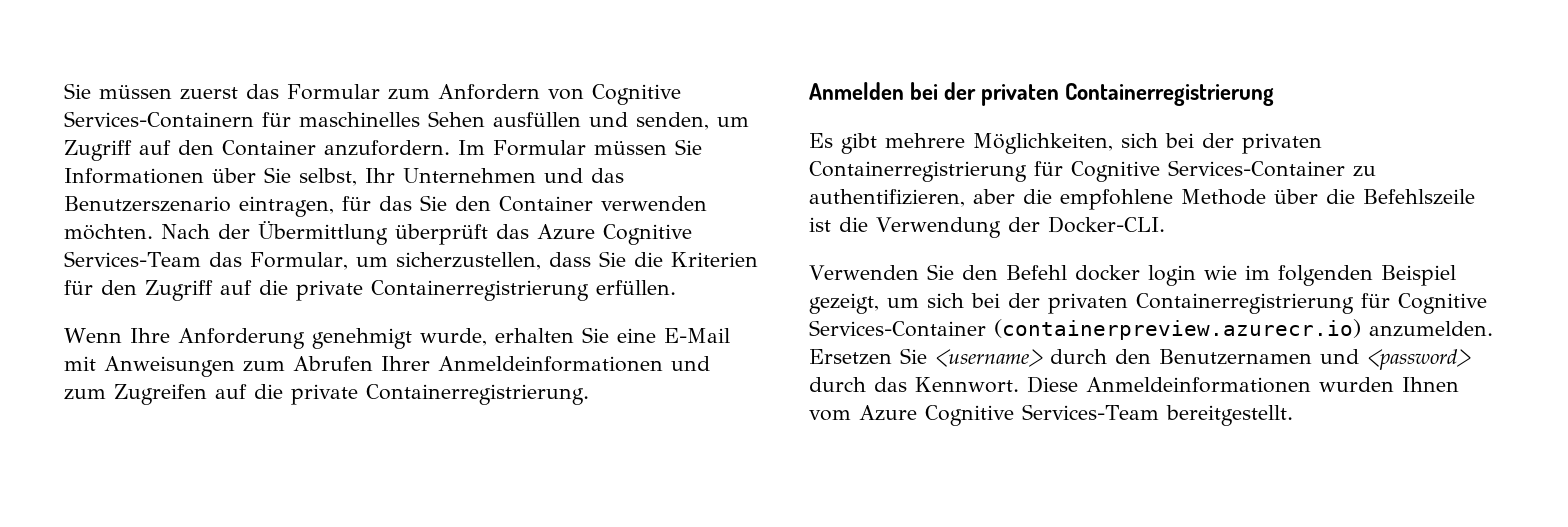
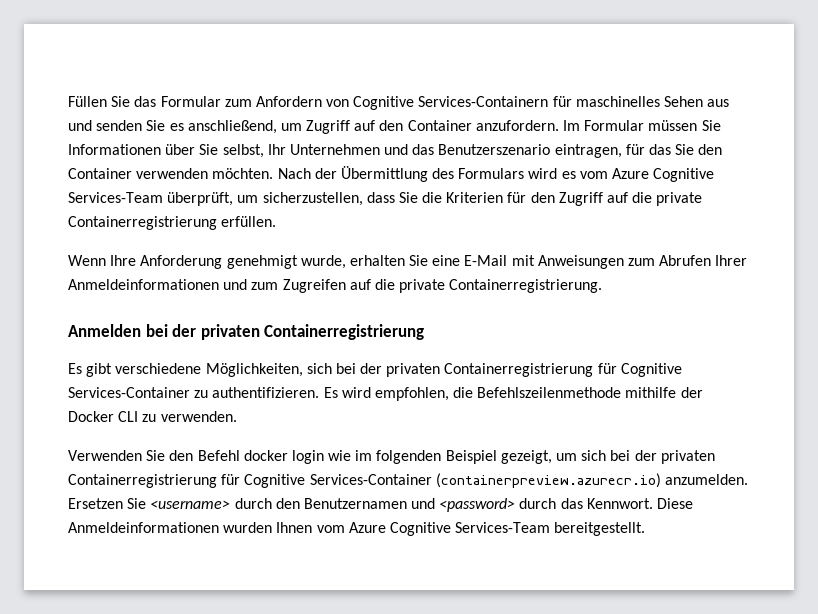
- Sie müssen zuerst das Formular zum Anfordern von Cognitive Services-Containern für maschinelles Sehen ausfüllen und senden, um Zugriff auf den Container anzufordern.
+ Füllen Sie das Formular zum Anfordern von Cognitive Services-Containern für maschinelles Sehen aus und senden Sie es anschließend, um Zugriff auf den Container anzufordern.
- Nach der Übermittlung überprüft das Azure Cognitive Services-Team das Formular, um sicherzustellen, dass Sie die Kriterien für den Zugriff auf die private Containerregistrierung erfüllen.
+ Nach der Übermittlung des Formulars wird es vom Azure Cognitive Services-Team überprüft, um sicherzustellen, dass Sie die Kriterien für den Zugriff auf die private Containerregistrierung erfüllen.
- Es gibt mehrere Möglichkeiten, sich bei der privaten Containerregistrierung für Cognitive Services-Container zu authentifizieren, aber die empfohlene Methode über die Befehlszeile ist die Verwendung der Docker-CLI.
+ Es gibt verschiedene Möglichkeiten, sich bei der privaten Containerregistrierung für Cognitive Services-Container zu authentifizieren. Es wird empfohlen, die Befehlszeilenmethode mithilfe der Docker CLI zu verwenden.

